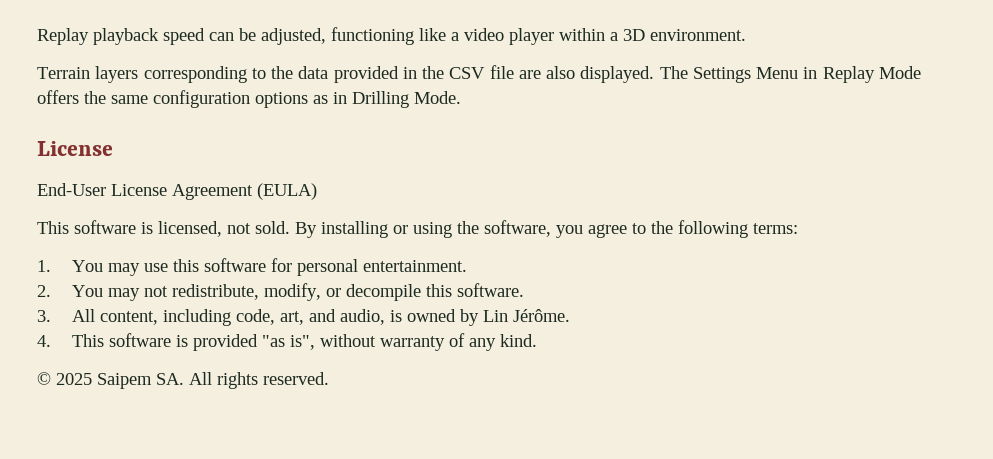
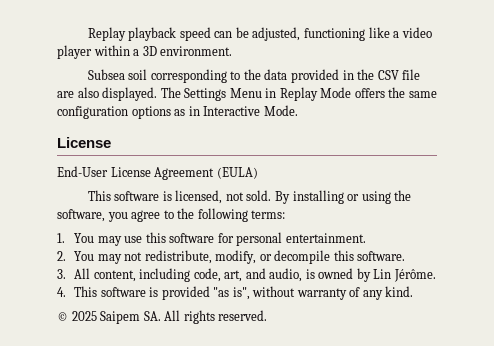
- Terrain layers corresponding to the data provided in the CSV file are also displayed.
+ Subsea soil corresponding to the data provided in the CSV file are also displayed.
- The Settings Menu in Replay Mode offers the same configuration options as in Drilling Mode.
+ The Settings Menu in Replay Mode offers the same configuration options as in Interactive Mode.

